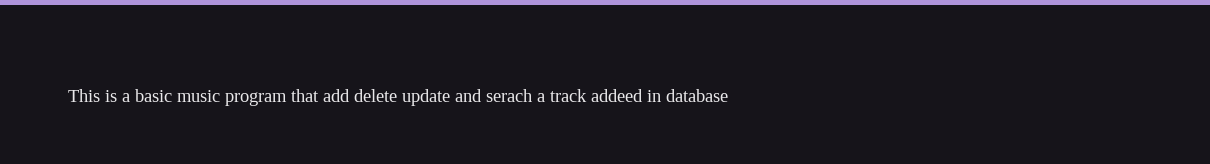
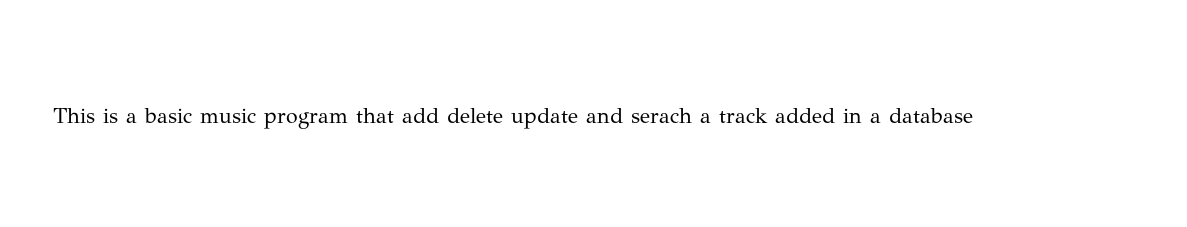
- This is a basic music program that add delete update and serach a track addeed in database
+ This is a basic music program that add delete update and serach a track added in a database

